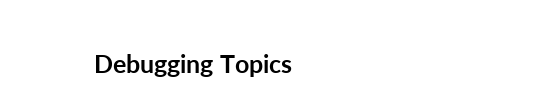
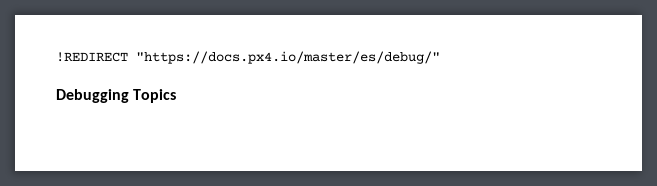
+ !REDIRECT "https://docs.px4.io/master/es/debug/"

